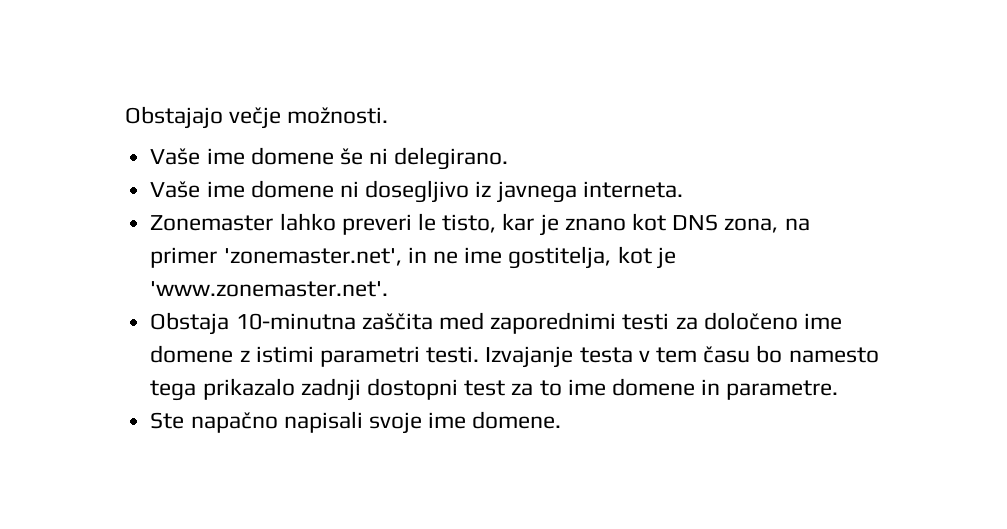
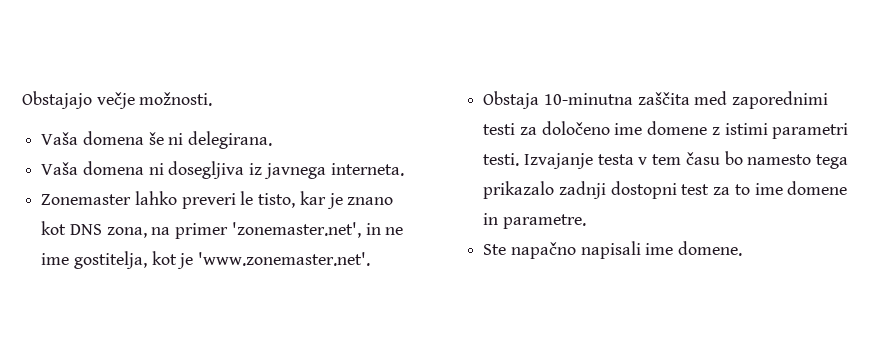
- Vaše ime domene še ni delegirano.
- Vaše ime domene ni dosegljivo iz javnega interneta.
+ Vaša domena še ni delegirana.
+ Vaša domena ni dosegljiva iz javnega interneta.
- Ste napačno napisali svoje ime domene.
+ Ste napačno napisali ime domene.

